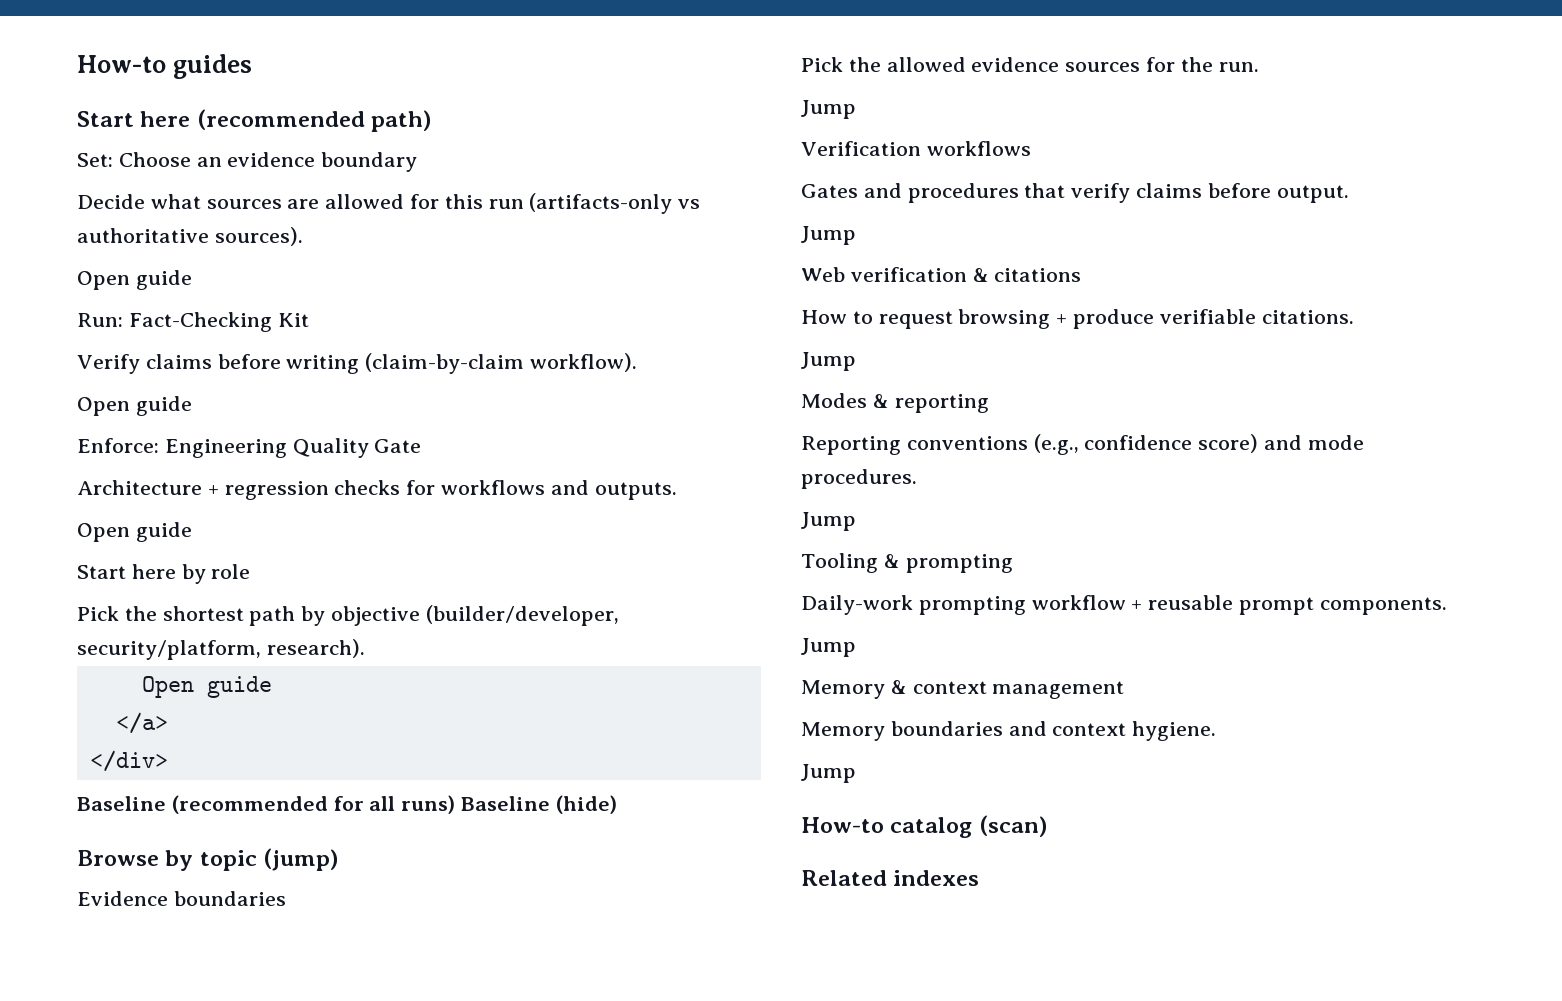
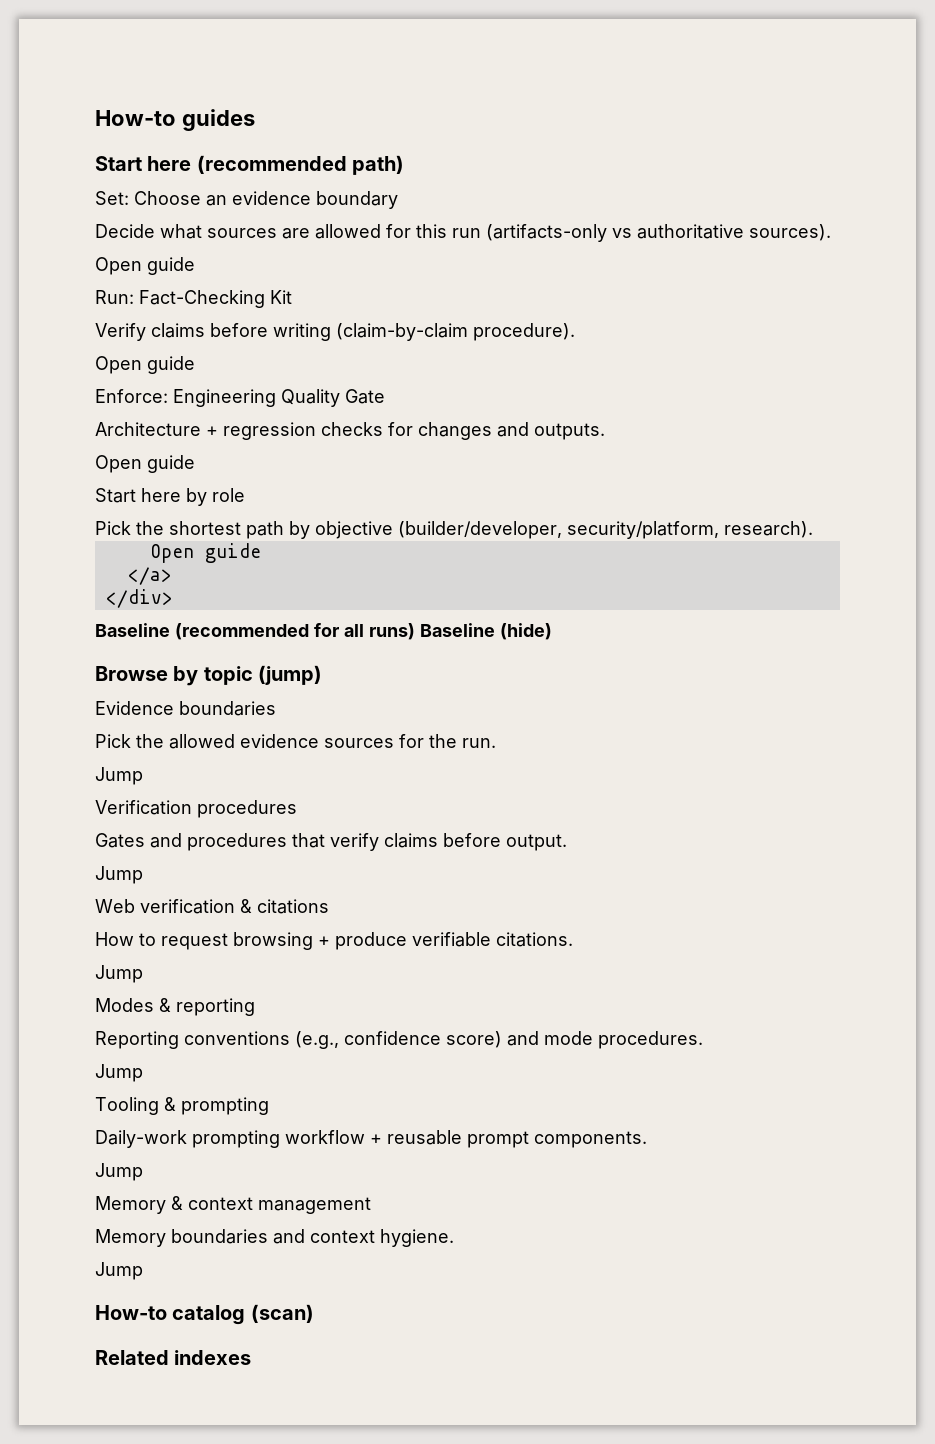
- Verify claims before writing (claim-by-claim workflow).
+ Verify claims before writing (claim-by-claim procedure).
- Architecture + regression checks for workflows and outputs.
+ Architecture + regression checks for changes and outputs.
- Verification workflows
+ Verification procedures

